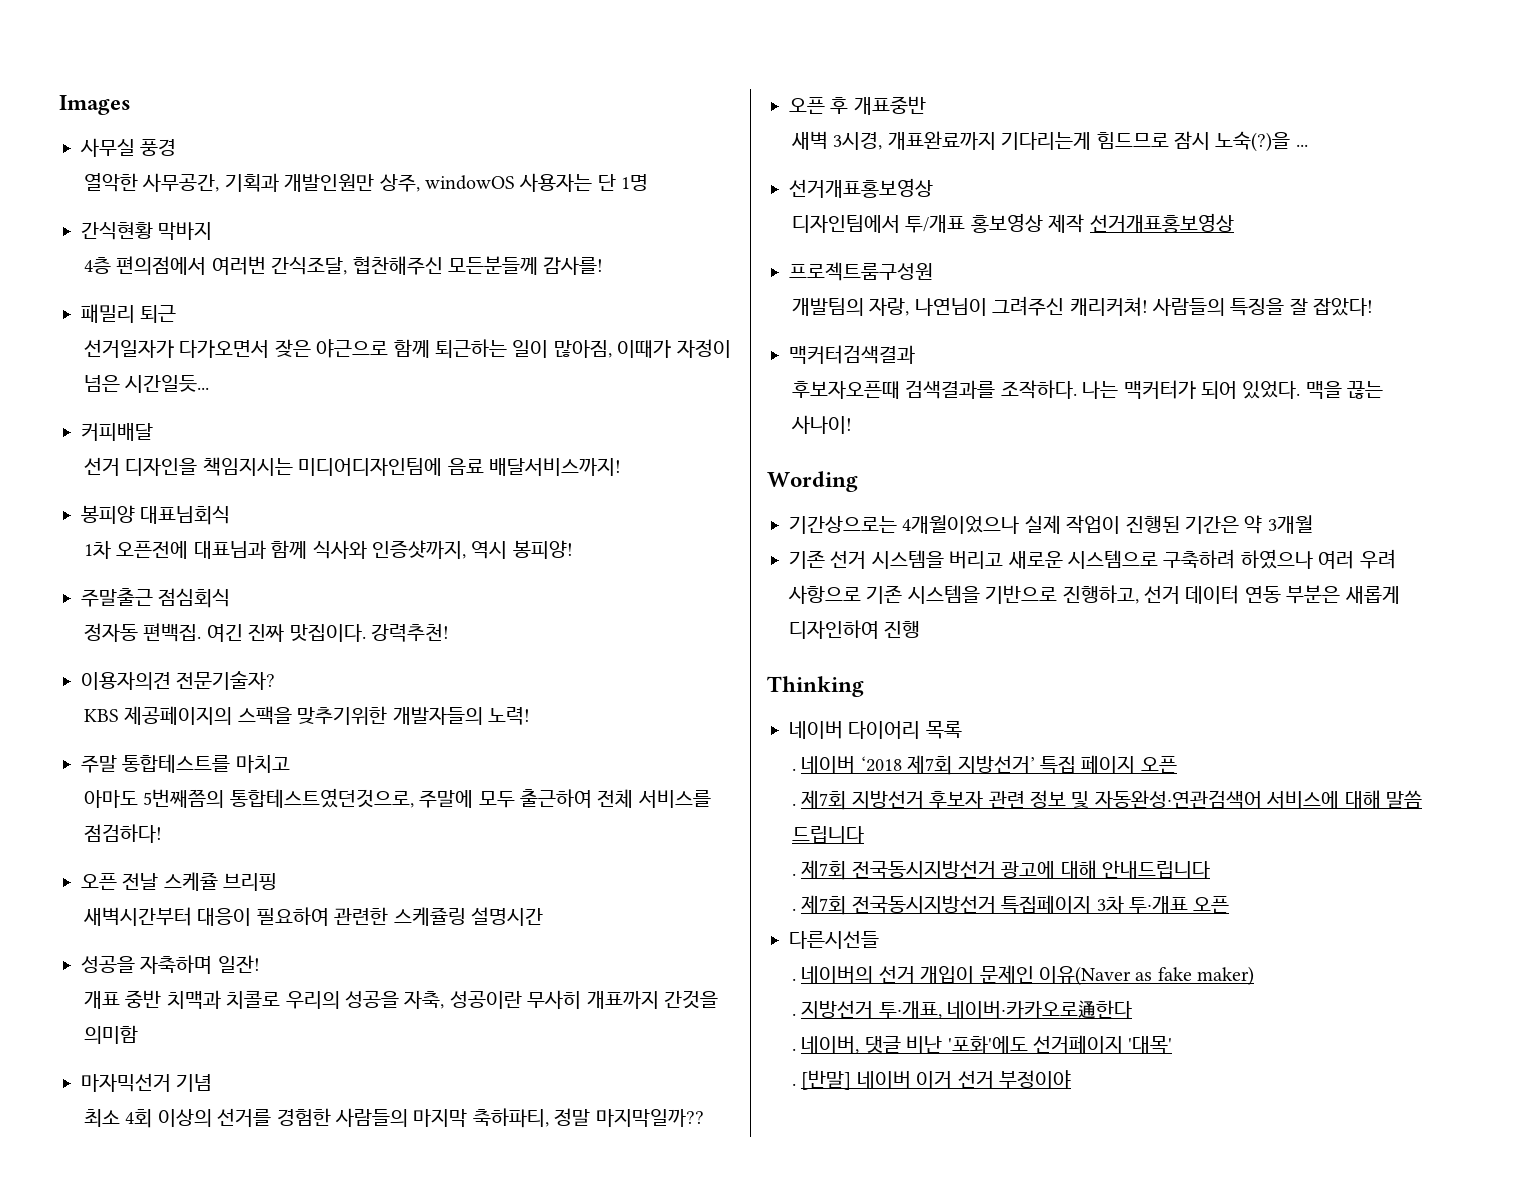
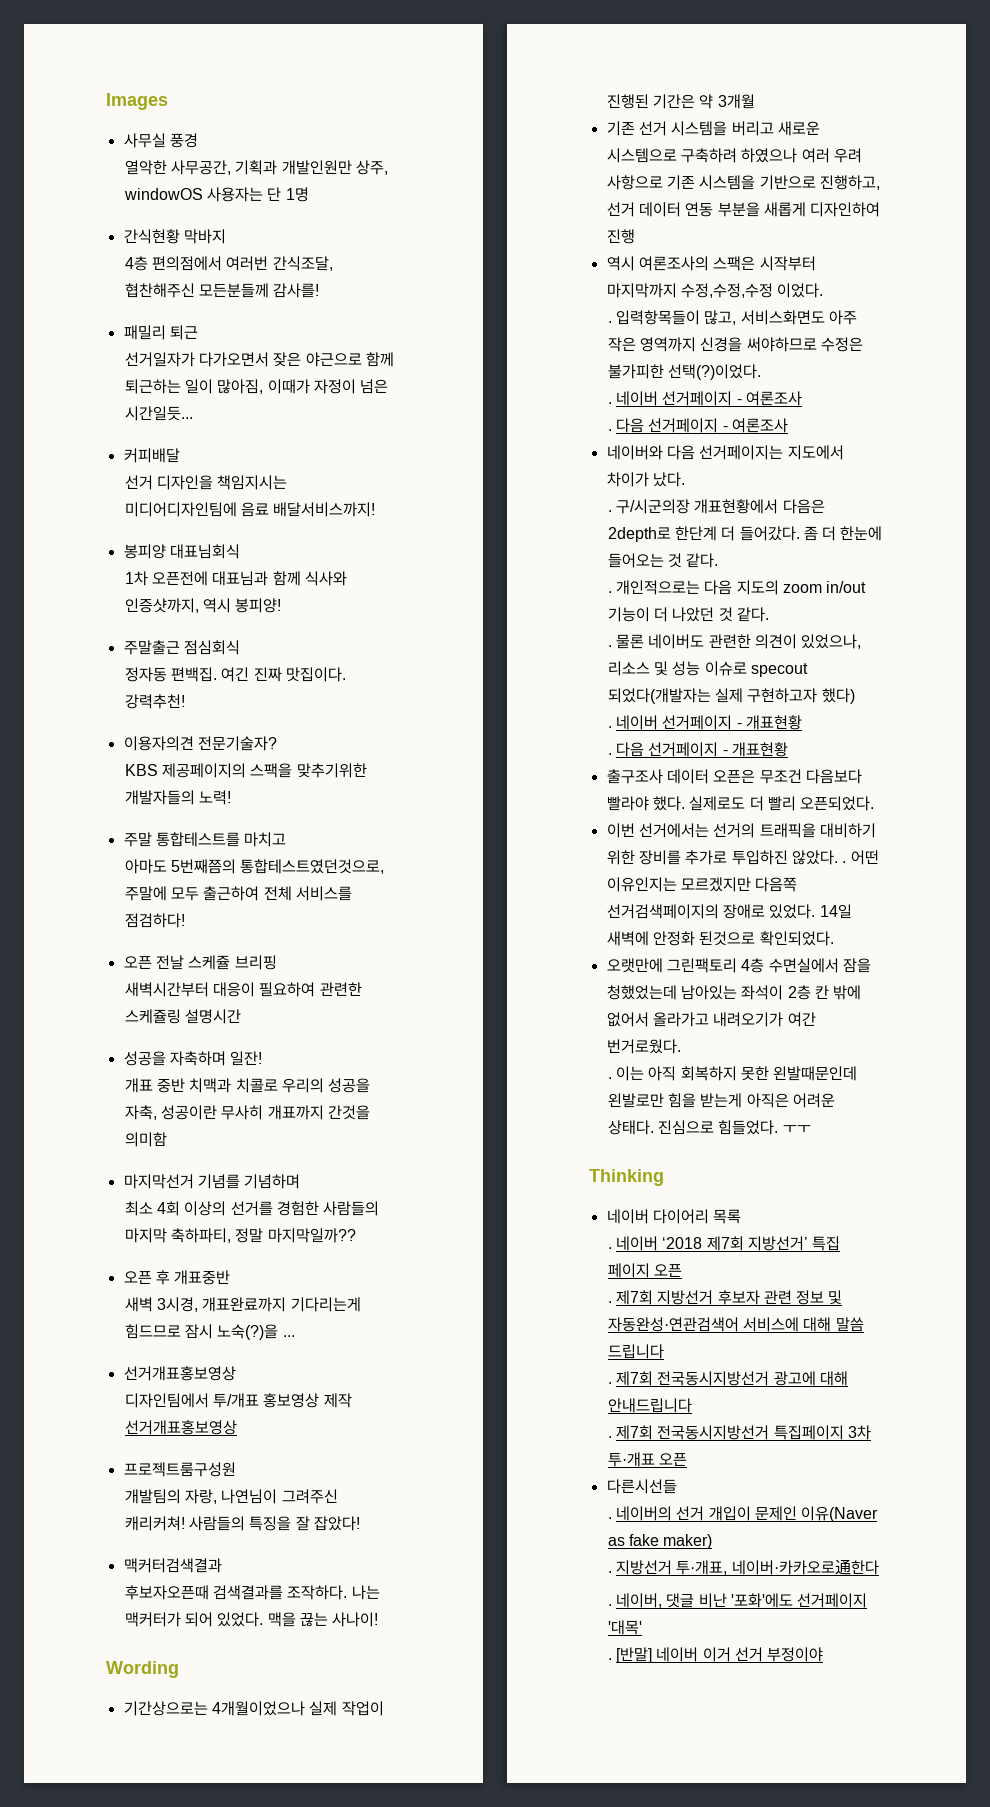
- 마자믹선거 기념
+ 마지막선거 기념를 기념하며
- 기존 선거 시스템을 버리고 새로운 시스템으로 구축하려 하였으나 여러 우려 사항으로 기존 시스템을 기반으로 진행하고, 선거 데이터 연동 부분은 새롭게 디자인하여 진행
+ 기존 선거 시스템을 버리고 새로운 시스템으로 구축하려 하였으나 여러 우려 사항으로 기존 시스템을 기반으로 진행하고, 선거 데이터 연동 부분을 새롭게 디자인하여 진행
+ 역시 여론조사의 스팩은 시작부터 마지막까지 수정,수정,수정 이었다.
+ . 입력항목들이 많고, 서비스화면도 아주 작은 영역까지 신경을 써야하므로 수정은 불가피한 선택(?)이었다.
+ . 네이버 선거페이지 - 여론조사
+ . 다음 선거페이지 - 여론조사
+ 네이버와 다음 선거페이지는 지도에서 차이가 났다.
+ . 구/시군의장 개표현황에서 다음은 2depth로 한단계 더 들어갔다. 좀 더 한눈에 들어오는 것 같다.
+ . 개인적으로는 다음 지도의 zoom in/out 기능이 더 나았던 것 같다.
+ . 물론 네이버도 관련한 의견이 있었으나, 리소스 및 성능 이슈로 specout 되었다(개발자는 실제 구현하고자 했다)
+ . 네이버 선거페이지 - 개표현황
+ . 다음 선거페이지 - 개표현황
+ 출구조사 데이터 오픈은 무조건 다음보다 빨라야 했다. 실제로도 더 빨리 오픈되었다.
+ 이번 선거에서는 선거의 트래픽을 대비하기 위한 장비를 추가로 투입하진 않았다. . 어떤 이유인지는 모르겠지만 다음쪽 선거검색페이지의 장애로 있었다. 14일 새벽에 안정화 된것으로 확인되었다.
+ 오랫만에 그린팩토리 4층 수면실에서 잠을 청했었는데 남아있는 좌석이 2층 칸 밖에 없어서 올라가고 내려오기가 여간 번거로웠다.
+ . 이는 아직 회복하지 못한 왼발때문인데 왼발로만 힘을 받는게 아직은 어려운 상태다. 진심으로 힘들었다. ㅜㅜ

